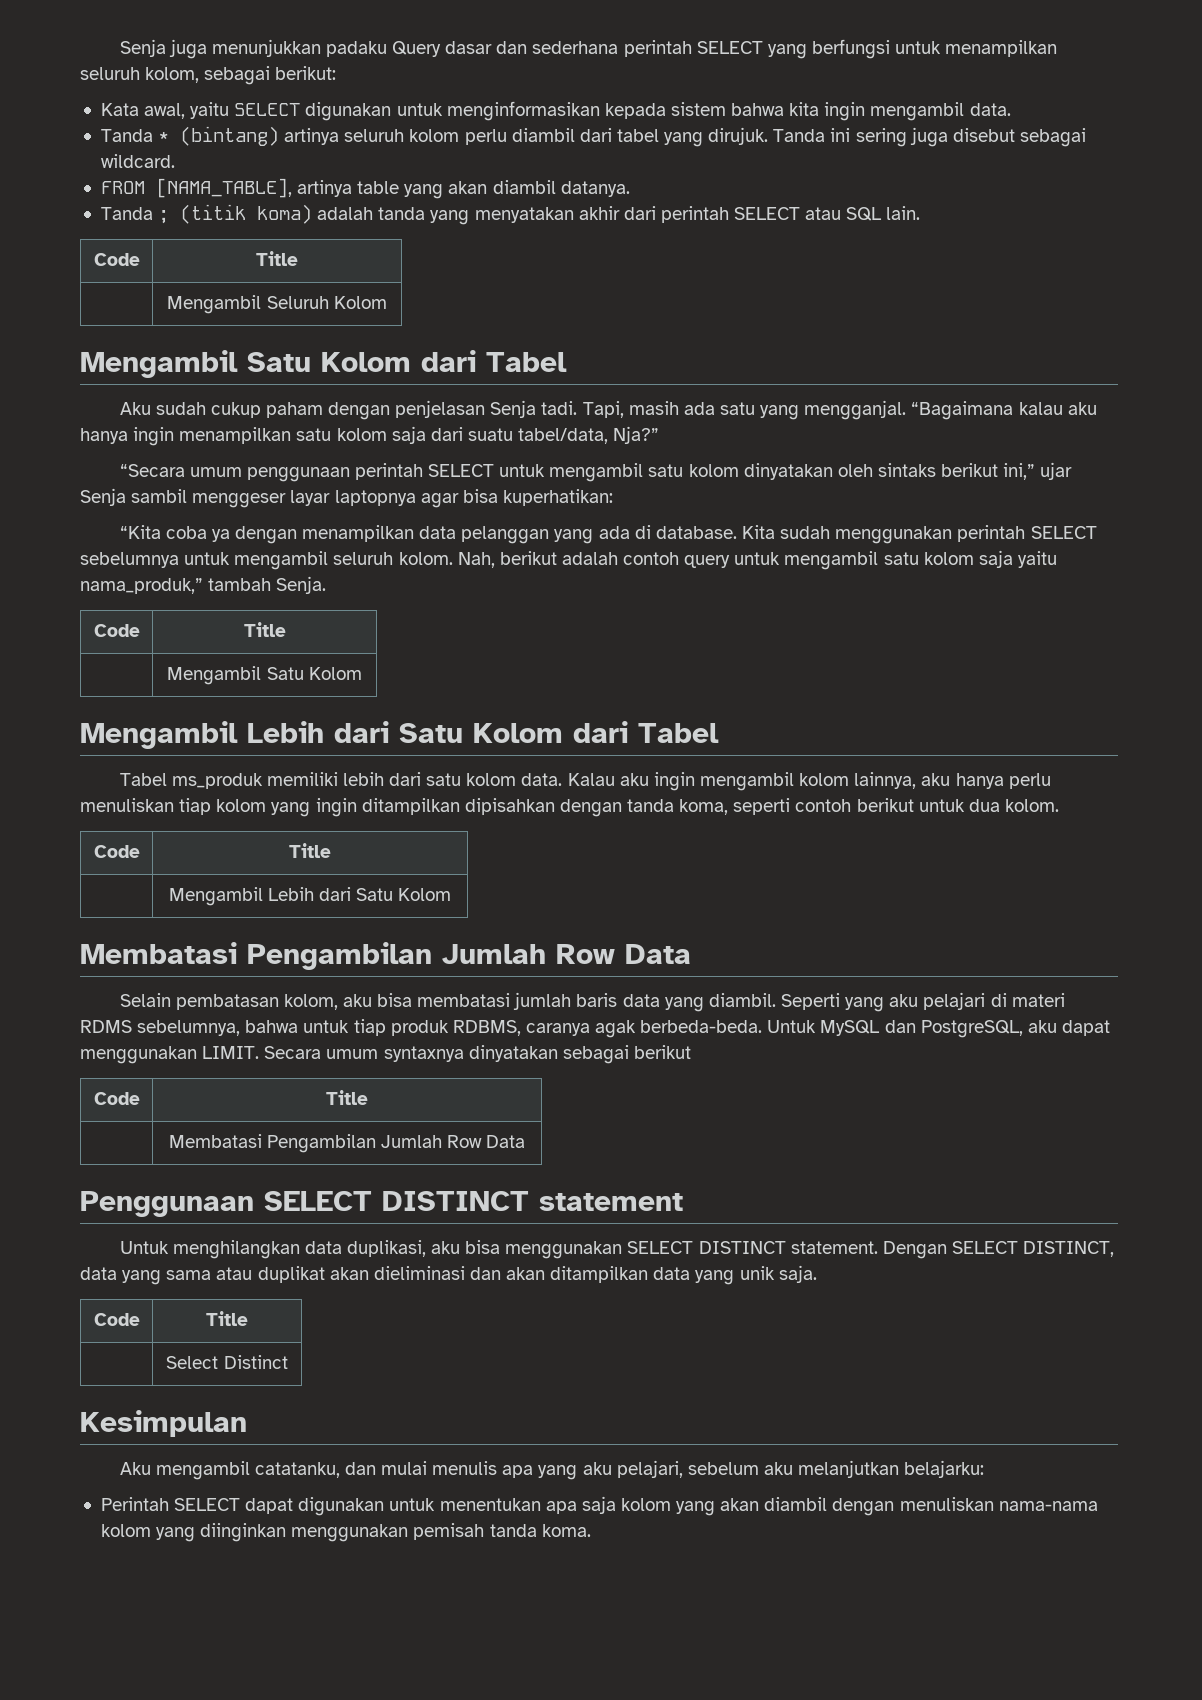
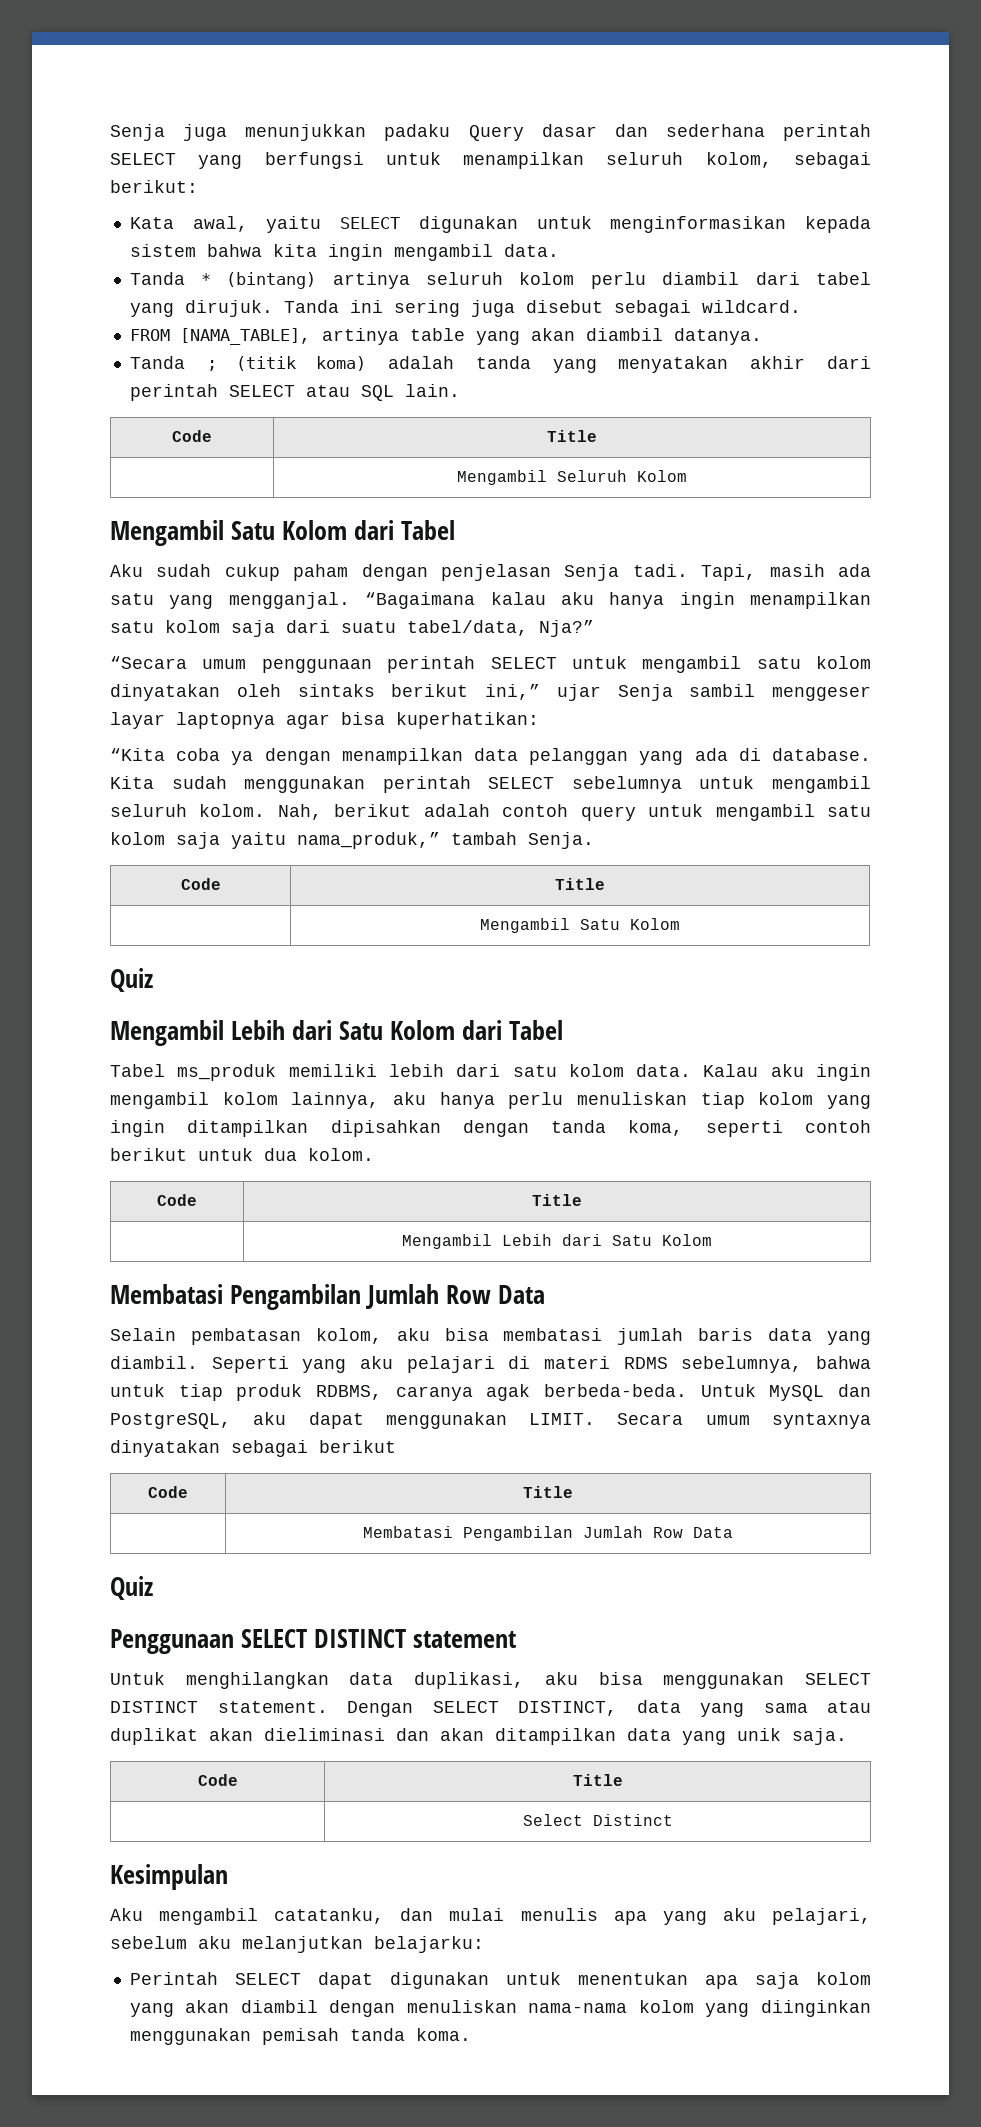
  | Mengambil Satu Kolom
+ Quiz
  | Membatasi Pengambilan Jumlah Row Data
+ Quiz

